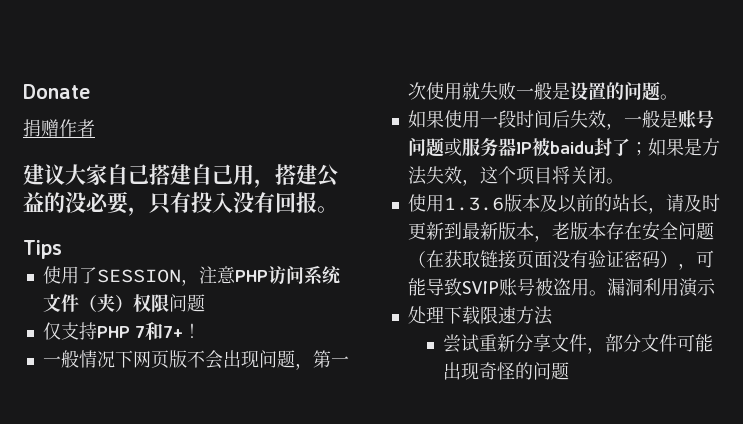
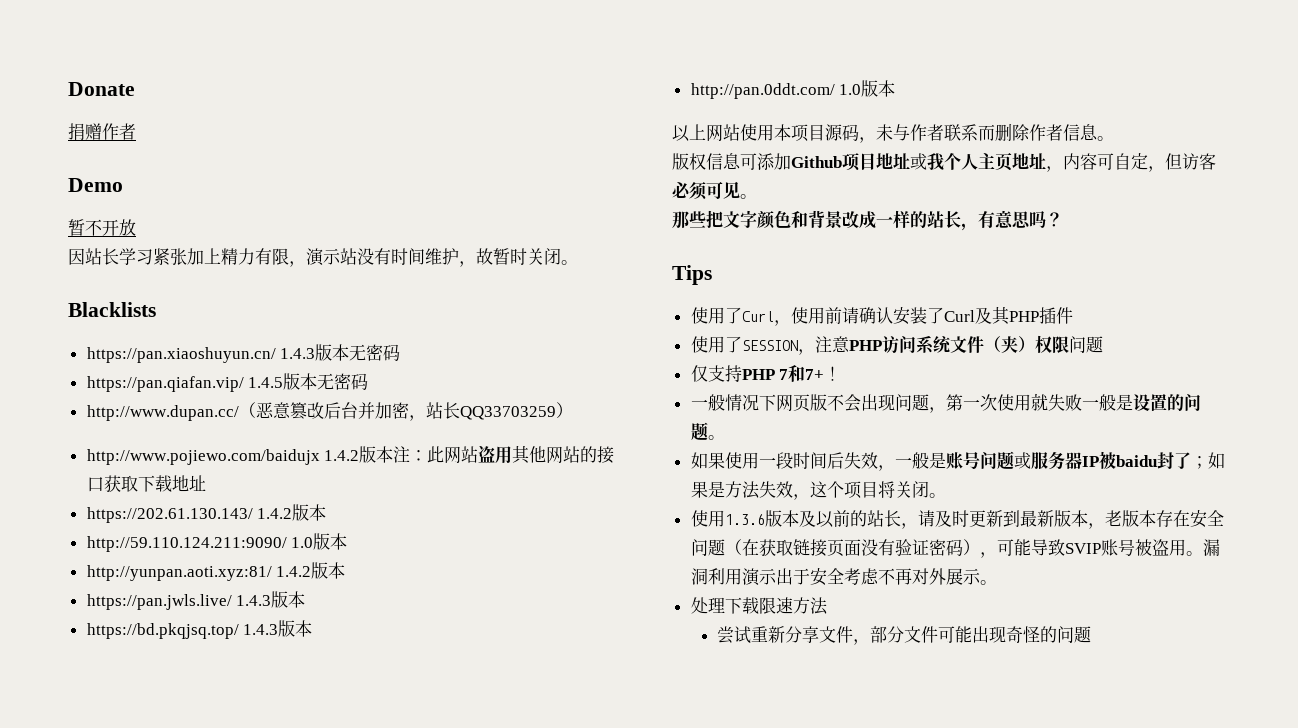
- 建议大家自己搭建自己用，搭建公益的没必要，只有投入没有回报。
+ Demo
+ 暂不开放
+ 因站长学习紧张加上精力有限，演示站没有时间维护，故暂时关闭。
+ Blacklists
+ https://pan.xiaoshuyun.cn/ 1.4.3版本无密码
+ https://pan.qiafan.vip/ 1.4.5版本无密码
+ http://www.dupan.cc/（恶意篡改后台并加密，站长QQ33703259）
+ http://www.pojiewo.com/baidujx 1.4.2版本注：此网站盗用其他网站的接口获取下载地址
+ https://202.61.130.143/ 1.4.2版本
+ http://59.110.124.211:9090/ 1.0版本
+ http://yunpan.aoti.xyz:81/ 1.4.2版本
+ https://pan.jwls.live/ 1.4.3版本
+ https://bd.pkqjsq.top/ 1.4.3版本
+ http://pan.0ddt.com/ 1.0版本
+ 以上网站使用本项目源码，未与作者联系而删除作者信息。
+ 版权信息可添加Github项目地址或我个人主页地址，内容可自定，但访客必须可见。
+ 那些把文字颜色和背景改成一样的站长，有意思吗？
  Tips
+ 使用了Curl，使用前请确认安装了Curl及其PHP插件
- 漏洞利用演示
+ 漏洞利用演示出于安全考虑不再对外展示。

